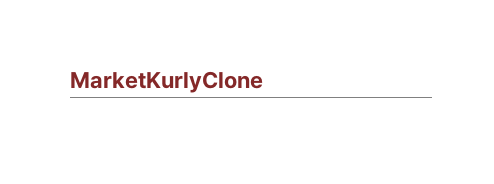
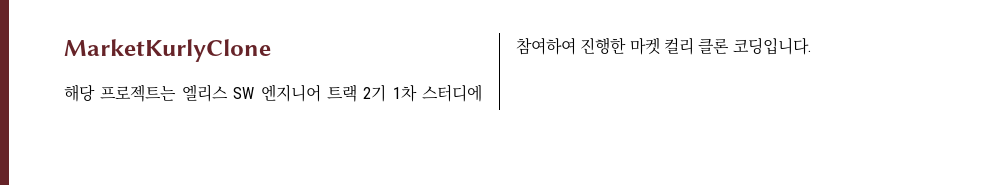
+ 해당 프로젝트는 엘리스 SW 엔지니어 트랙 2기 1차 스터디에 참여하여 진행한 마켓 컬리 클론 코딩입니다.

